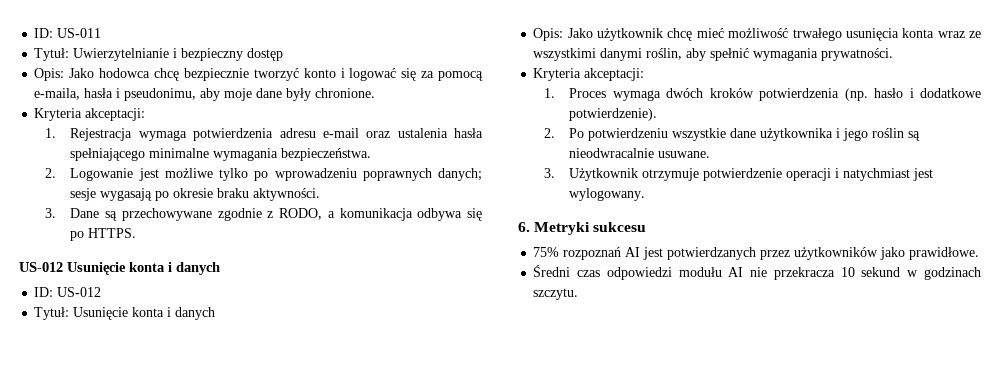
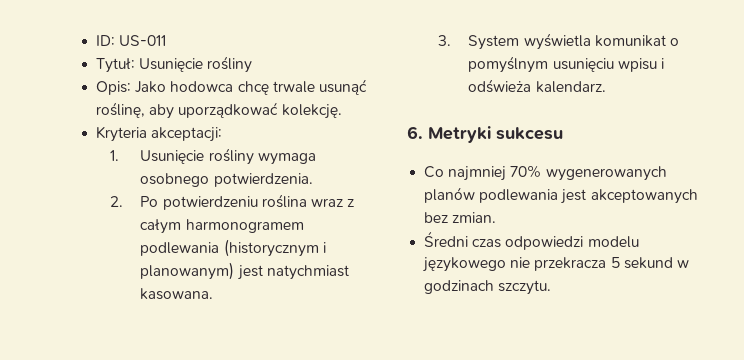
- Tytuł: Uwierzytelnianie i bezpieczny dostęp
+ Tytuł: Usunięcie rośliny
- Opis: Jako hodowca chcę bezpiecznie tworzyć konto i logować się za pomocą e-maila, hasła i pseudonimu, aby moje dane były chronione.
+ Opis: Jako hodowca chcę trwale usunąć roślinę, aby uporządkować kolekcję.
  Kryteria akceptacji:
- 1. Rejestracja wymaga potwierdzenia adresu e-mail oraz ustalenia hasła spełniającego minimalne wymagania bezpieczeństwa.
- 2. Logowanie jest możliwe tylko po wprowadzeniu poprawnych danych; sesje wygasają po okresie braku aktywności.
- 3. Dane są przechowywane zgodnie z RODO, a komunikacja odbywa się po HTTPS.
- US-012 Usunięcie konta i danych
- ID: US-012
- Tytuł: Usunięcie konta i danych
- Opis: Jako użytkownik chcę mieć możliwość trwałego usunięcia konta wraz ze wszystkimi danymi roślin, aby spełnić wymagania prywatności.
- Kryteria akceptacji:
- 1. Proces wymaga dwóch kroków potwierdzenia (np. hasło i dodatkowe potwierdzenie).
- 2. Po potwierdzeniu wszystkie dane użytkownika i jego roślin są nieodwracalnie usuwane.
- 3. Użytkownik otrzymuje potwierdzenie operacji i natychmiast jest wylogowany.
+ 1. Usunięcie rośliny wymaga osobnego potwierdzenia.
+ 2. Po potwierdzeniu roślina wraz z całym harmonogramem podlewania (historycznym i planowanym) jest natychmiast kasowana.
+ 3. System wyświetla komunikat o pomyślnym usunięciu wpisu i odświeża kalendarz.
  6. Metryki sukcesu
- 75% rozpoznań AI jest potwierdzanych przez użytkowników jako prawidłowe.
+ Co najmniej 70% wygenerowanych planów podlewania jest akceptowanych bez zmian.
- Średni czas odpowiedzi modułu AI nie przekracza 10 sekund w godzinach szczytu.
+ Średni czas odpowiedzi modelu językowego nie przekracza 5 sekund w godzinach szczytu.

